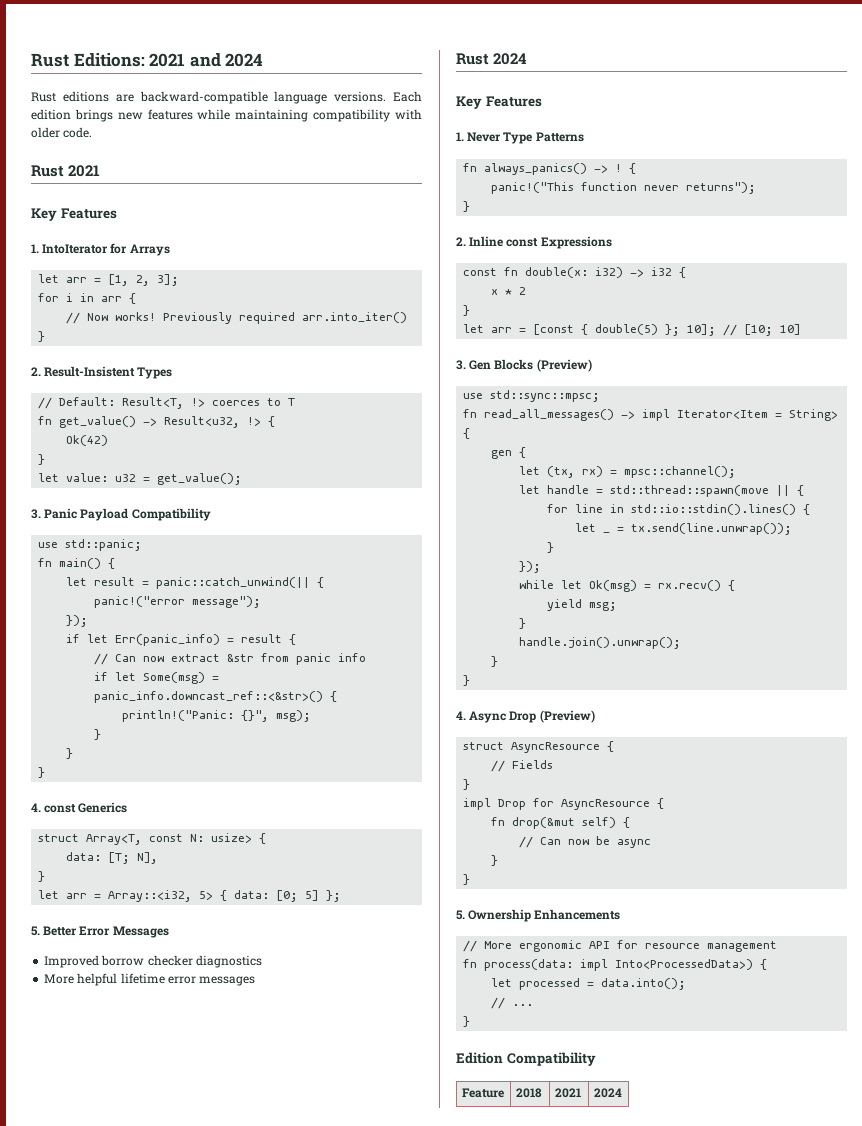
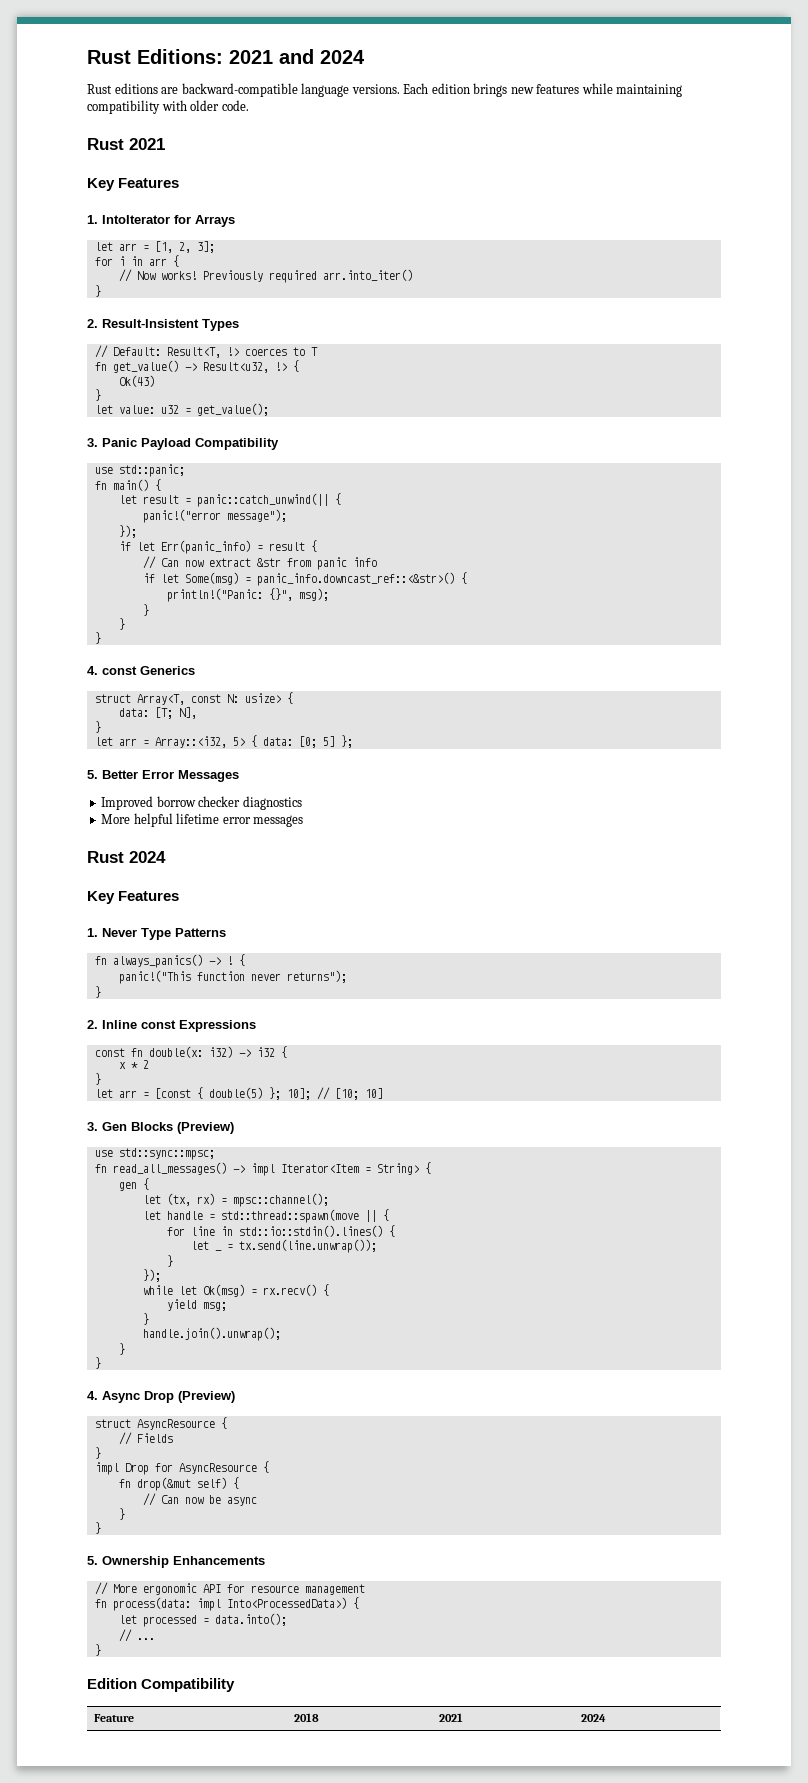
- Ok(42)
+ Ok(43)

